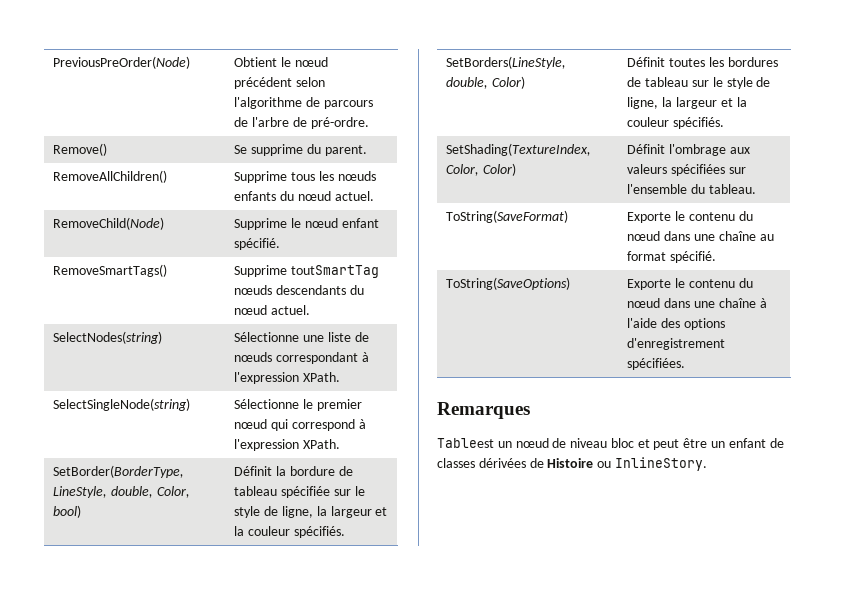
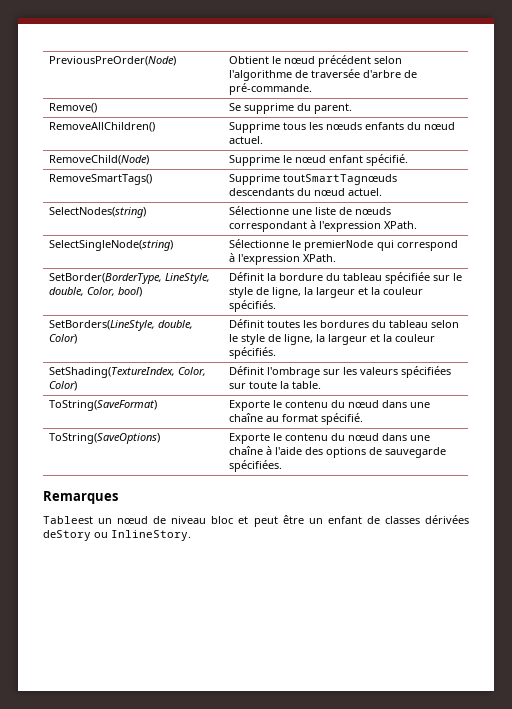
- PreviousPreOrder(Node) | Obtient le nœud précédent selon l'algorithme de parcours de l'arbre de pré-ordre.
+ PreviousPreOrder(Node) | Obtient le nœud précédent selon l'algorithme de traversée d'arbre de pré-commande.
- RemoveSmartTags() | Supprime toutSmartTag nœuds descendants du nœud actuel.
+ RemoveSmartTags() | Supprime toutSmartTagnœuds descendants du nœud actuel.
- SelectSingleNode(string) | Sélectionne le premier nœud qui correspond à l'expression XPath.
+ SelectSingleNode(string) | Sélectionne le premierNode qui correspond à l'expression XPath.
- SetBorder(BorderType, LineStyle, double, Color, bool) | Définit la bordure de tableau spécifiée sur le style de ligne, la largeur et la couleur spécifiés.
+ SetBorder(BorderType, LineStyle, double, Color, bool) | Définit la bordure du tableau spécifiée sur le style de ligne, la largeur et la couleur spécifiés.
- SetBorders(LineStyle, double, Color) | Définit toutes les bordures de tableau sur le style de ligne, la largeur et la couleur spécifiés.
+ SetBorders(LineStyle, double, Color) | Définit toutes les bordures du tableau selon le style de ligne, la largeur et la couleur spécifiés.
- SetShading(TextureIndex, Color, Color) | Définit l'ombrage aux valeurs spécifiées sur l'ensemble du tableau.
+ SetShading(TextureIndex, Color, Color) | Définit l'ombrage sur les valeurs spécifiées sur toute la table.
- ToString(SaveOptions) | Exporte le contenu du nœud dans une chaîne à l'aide des options d'enregistrement spécifiées.
+ ToString(SaveOptions) | Exporte le contenu du nœud dans une chaîne à l'aide des options de sauvegarde spécifiées.
- Tableest un nœud de niveau bloc et peut être un enfant de classes dérivées de Histoire ou InlineStory.
+ Tableest un nœud de niveau bloc et peut être un enfant de classes dérivées deStory ou InlineStory.

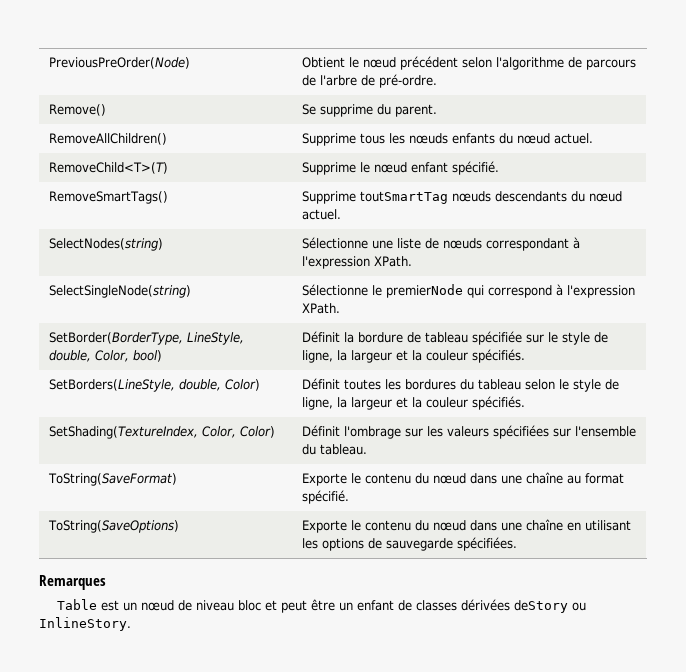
- PreviousPreOrder(Node) | Obtient le nœud précédent selon l'algorithme de traversée d'arbre de pré-commande.
+ PreviousPreOrder(Node) | Obtient le nœud précédent selon l'algorithme de parcours de l'arbre de pré-ordre.
- RemoveChild(Node) | Supprime le nœud enfant spécifié.
+ RemoveChild<T>(T) | Supprime le nœud enfant spécifié.
- RemoveSmartTags() | Supprime toutSmartTagnœuds descendants du nœud actuel.
+ RemoveSmartTags() | Supprime toutSmartTag nœuds descendants du nœud actuel.
- SetBorder(BorderType, LineStyle, double, Color, bool) | Définit la bordure du tableau spécifiée sur le style de ligne, la largeur et la couleur spécifiés.
+ SetBorder(BorderType, LineStyle, double, Color, bool) | Définit la bordure de tableau spécifiée sur le style de ligne, la largeur et la couleur spécifiés.
- SetShading(TextureIndex, Color, Color) | Définit l'ombrage sur les valeurs spécifiées sur toute la table.
+ SetShading(TextureIndex, Color, Color) | Définit l'ombrage sur les valeurs spécifiées sur l'ensemble du tableau.
- ToString(SaveOptions) | Exporte le contenu du nœud dans une chaîne à l'aide des options de sauvegarde spécifiées.
+ ToString(SaveOptions) | Exporte le contenu du nœud dans une chaîne en utilisant les options de sauvegarde spécifiées.
- Tableest un nœud de niveau bloc et peut être un enfant de classes dérivées deStory ou InlineStory.
+ Table est un nœud de niveau bloc et peut être un enfant de classes dérivées deStory ou InlineStory.

